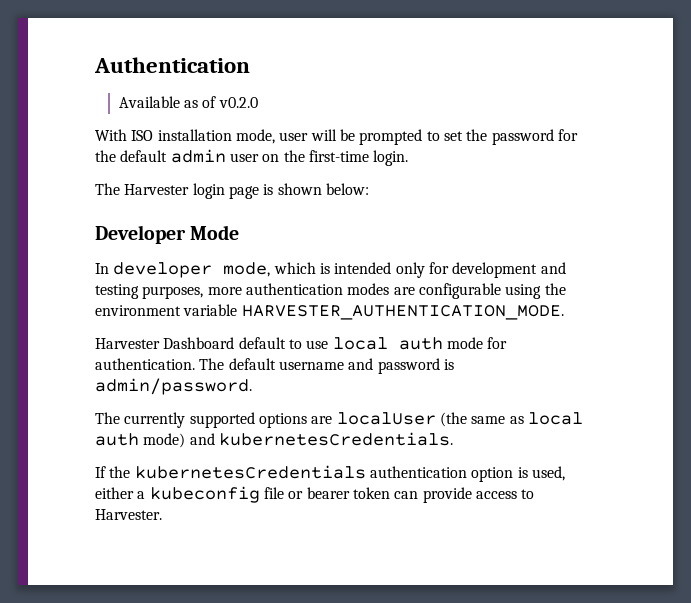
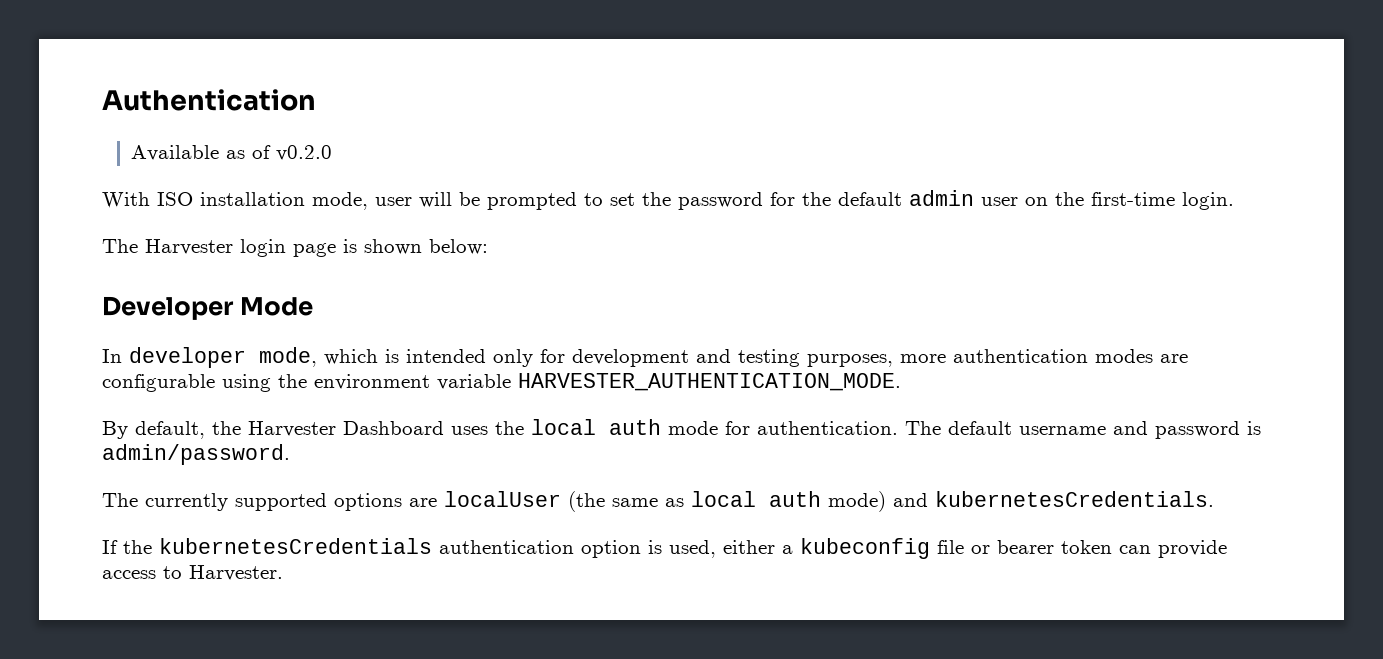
- Harvester Dashboard default to use local auth mode for authentication.
+ By default, the Harvester Dashboard uses the local auth mode for authentication.

